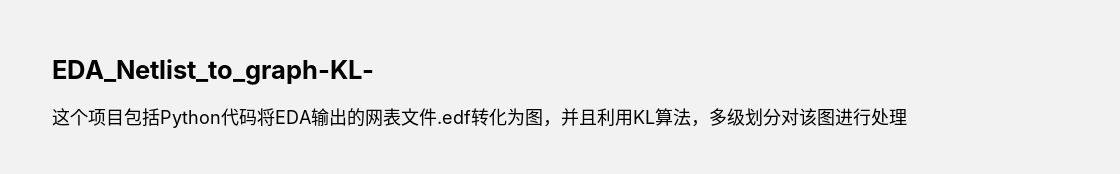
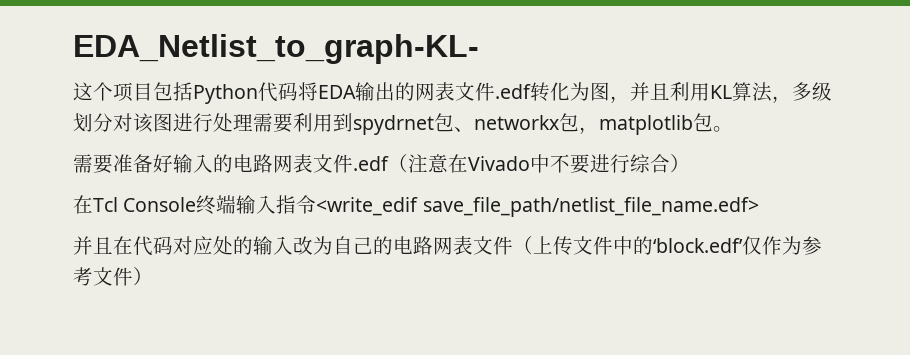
- 这个项目包括Python代码将EDA输出的网表文件.edf转化为图，并且利用KL算法，多级划分对该图进行处理
+ 这个项目包括Python代码将EDA输出的网表文件.edf转化为图，并且利用KL算法，多级划分对该图进行处理需要利用到spydrnet包、networkx包，matplotlib包。
+ 需要准备好输入的电路网表文件.edf（注意在Vivado中不要进行综合）
+ 在Tcl Console终端输入指令<write_edif save_file_path/netlist_file_name.edf>
+ 并且在代码对应处的输入改为自己的电路网表文件（上传文件中的‘block.edf’仅作为参考文件）

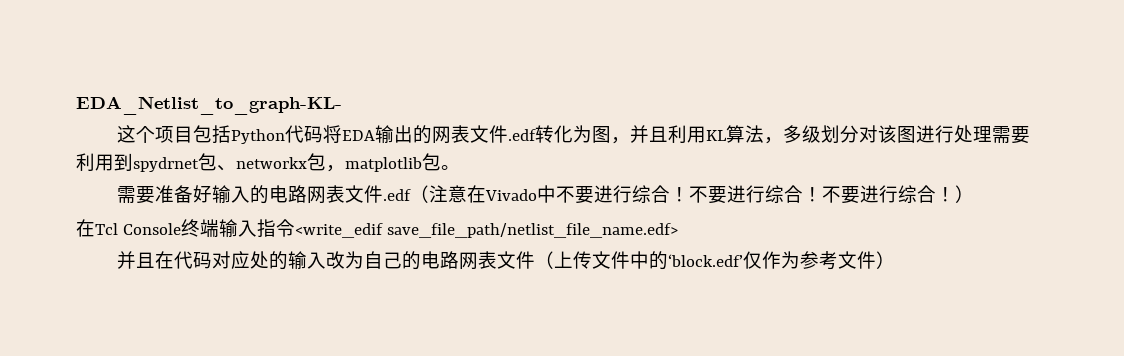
- 需要准备好输入的电路网表文件.edf（注意在Vivado中不要进行综合）
+ 需要准备好输入的电路网表文件.edf（注意在Vivado中不要进行综合！不要进行综合！不要进行综合！）

